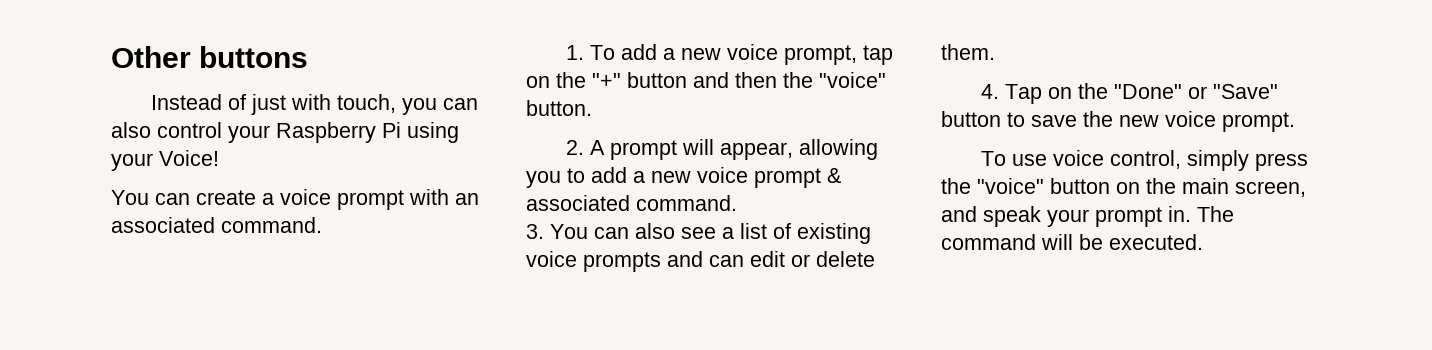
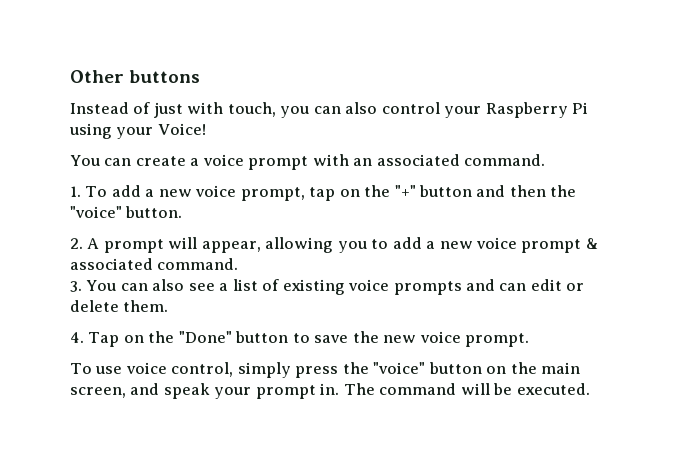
- 4. Tap on the "Done" or "Save" button to save the new voice prompt.
+ 4. Tap on the "Done" button to save the new voice prompt.

